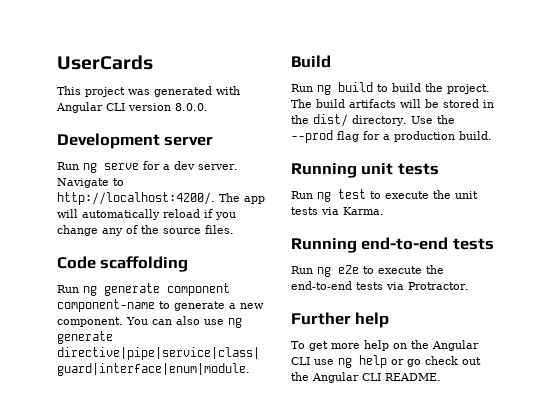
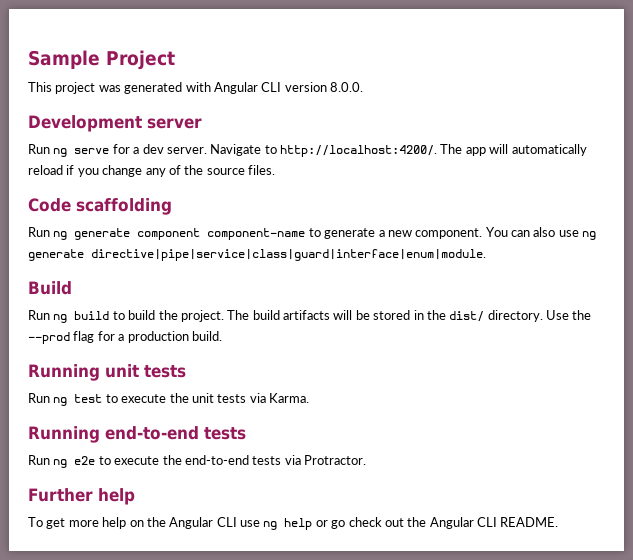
- UserCards
+ Sample Project

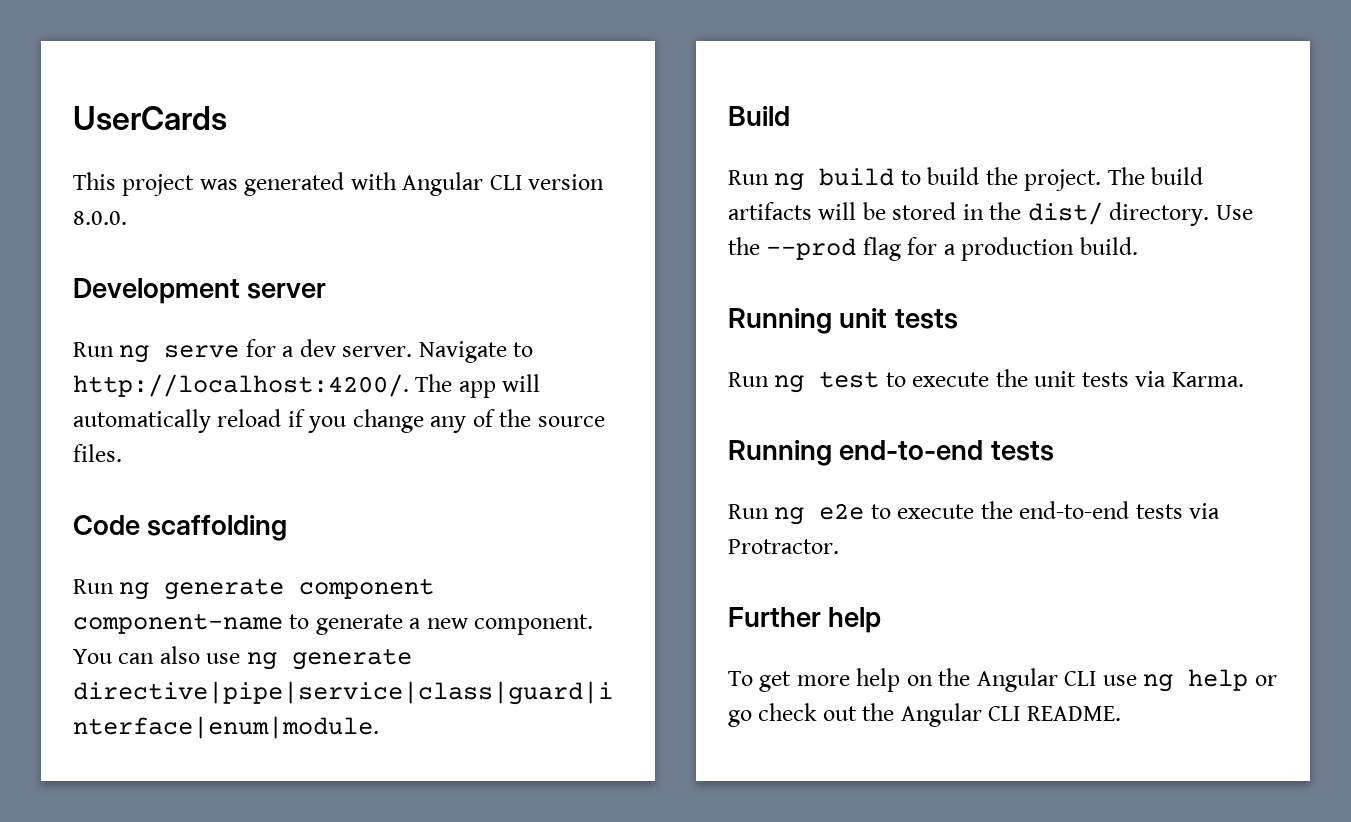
- Sample Project
+ UserCards

